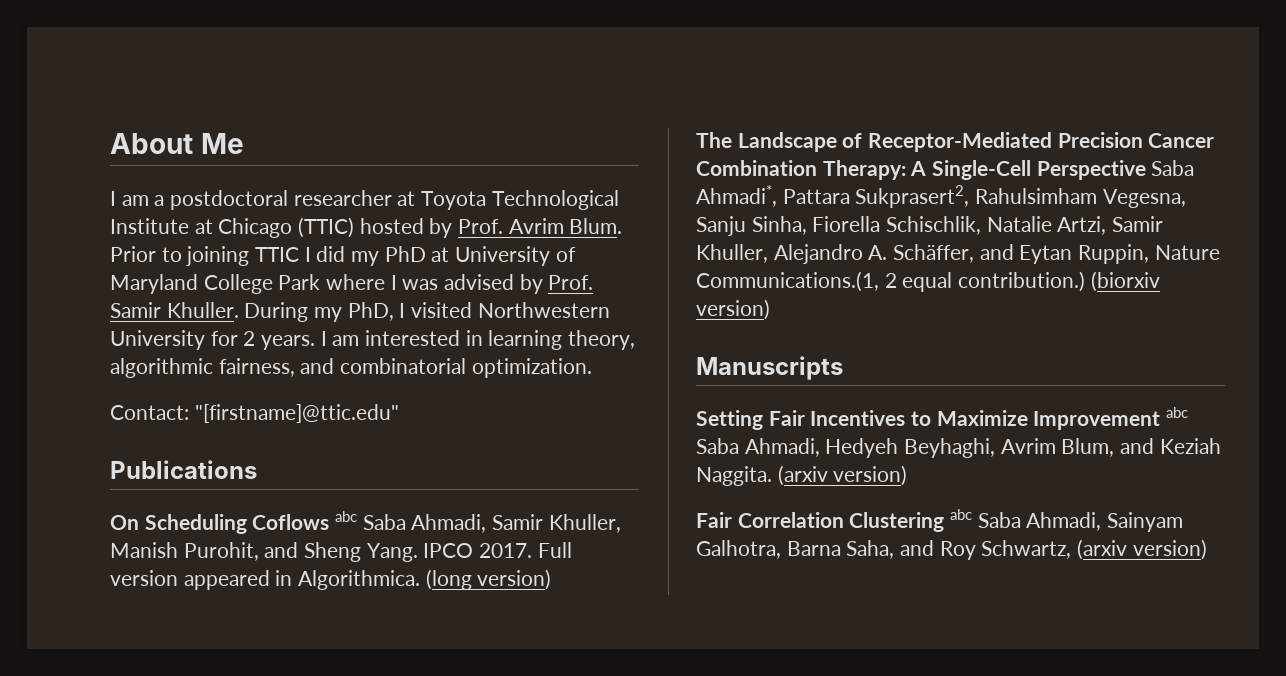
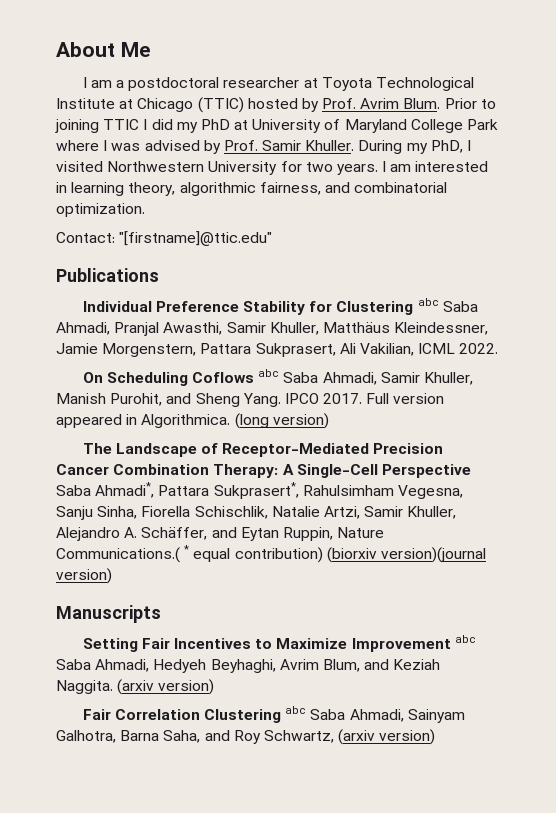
- During my PhD, I visited Northwestern University for 2 years.
+ During my PhD, I visited Northwestern University for two years.
+ Individual Preference Stability for Clustering abc Saba Ahmadi, Pranjal Awasthi, Samir Khuller, Matthäus Kleindessner, Jamie Morgenstern, Pattara Sukprasert, Ali Vakilian, ICML 2022.
- The Landscape of Receptor-Mediated Precision Cancer Combination Therapy: A Single-Cell Perspective Saba Ahmadi*, Pattara Sukprasert2, Rahulsimham Vegesna, Sanju Sinha, Fiorella Schischlik, Natalie Artzi, Samir Khuller, Alejandro A. Schäffer, and Eytan Ruppin, Nature Communications.(1, 2 equal contribution.) (biorxiv version)
+ The Landscape of Receptor-Mediated Precision Cancer Combination Therapy: A Single-Cell Perspective Saba Ahmadi*, Pattara Sukprasert*, Rahulsimham Vegesna, Sanju Sinha, Fiorella Schischlik, Natalie Artzi, Samir Khuller, Alejandro A. Schäffer, and Eytan Ruppin, Nature Communications.( * equal contribution) (biorxiv version)(journal version)

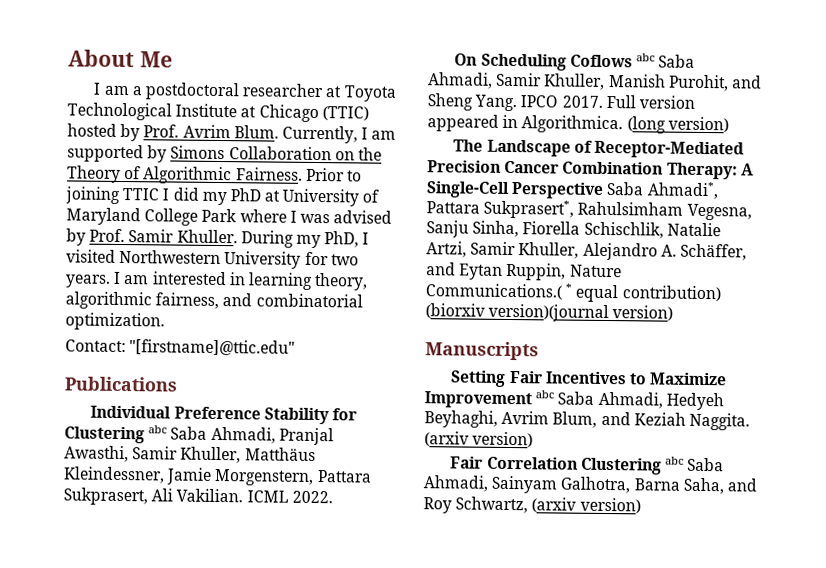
+ Currently, I am supported by Simons Collaboration on the Theory of Algorithmic Fairness.
- Individual Preference Stability for Clustering abc Saba Ahmadi, Pranjal Awasthi, Samir Khuller, Matthäus Kleindessner, Jamie Morgenstern, Pattara Sukprasert, Ali Vakilian, ICML 2022.
+ Individual Preference Stability for Clustering abc Saba Ahmadi, Pranjal Awasthi, Samir Khuller, Matthäus Kleindessner, Jamie Morgenstern, Pattara Sukprasert, Ali Vakilian. ICML 2022.

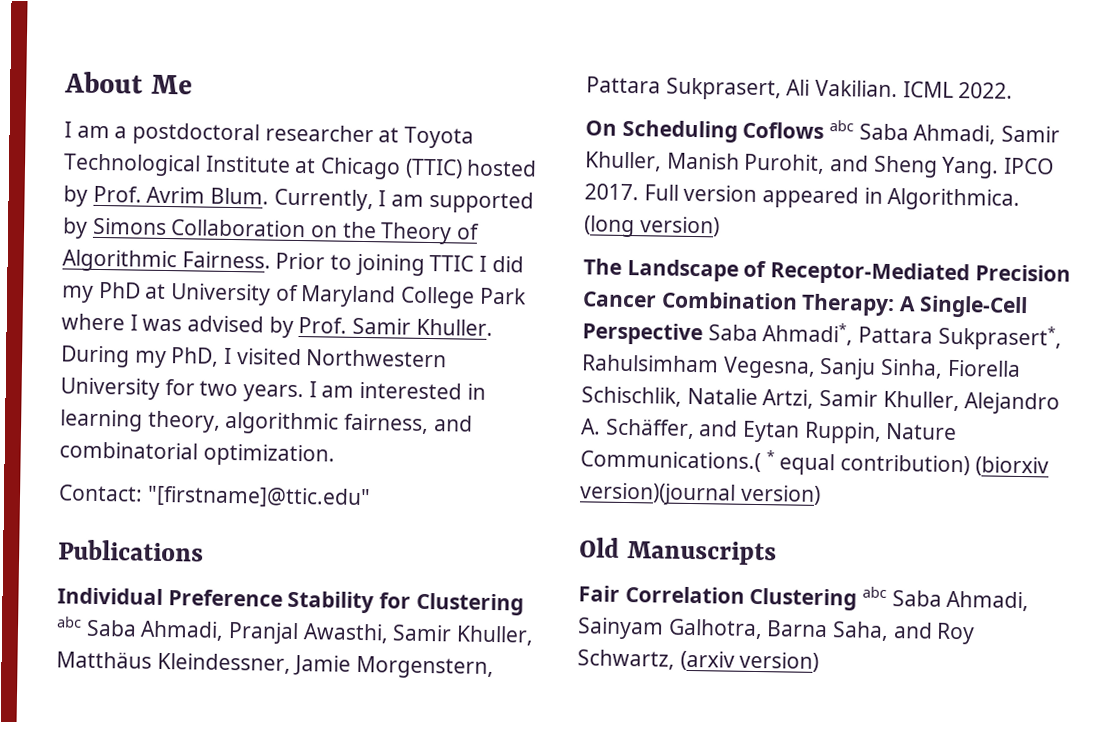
- Manuscripts
+ Old Manuscripts
- Setting Fair Incentives to Maximize Improvement abc Saba Ahmadi, Hedyeh Beyhaghi, Avrim Blum, and Keziah Naggita. (arxiv version)

